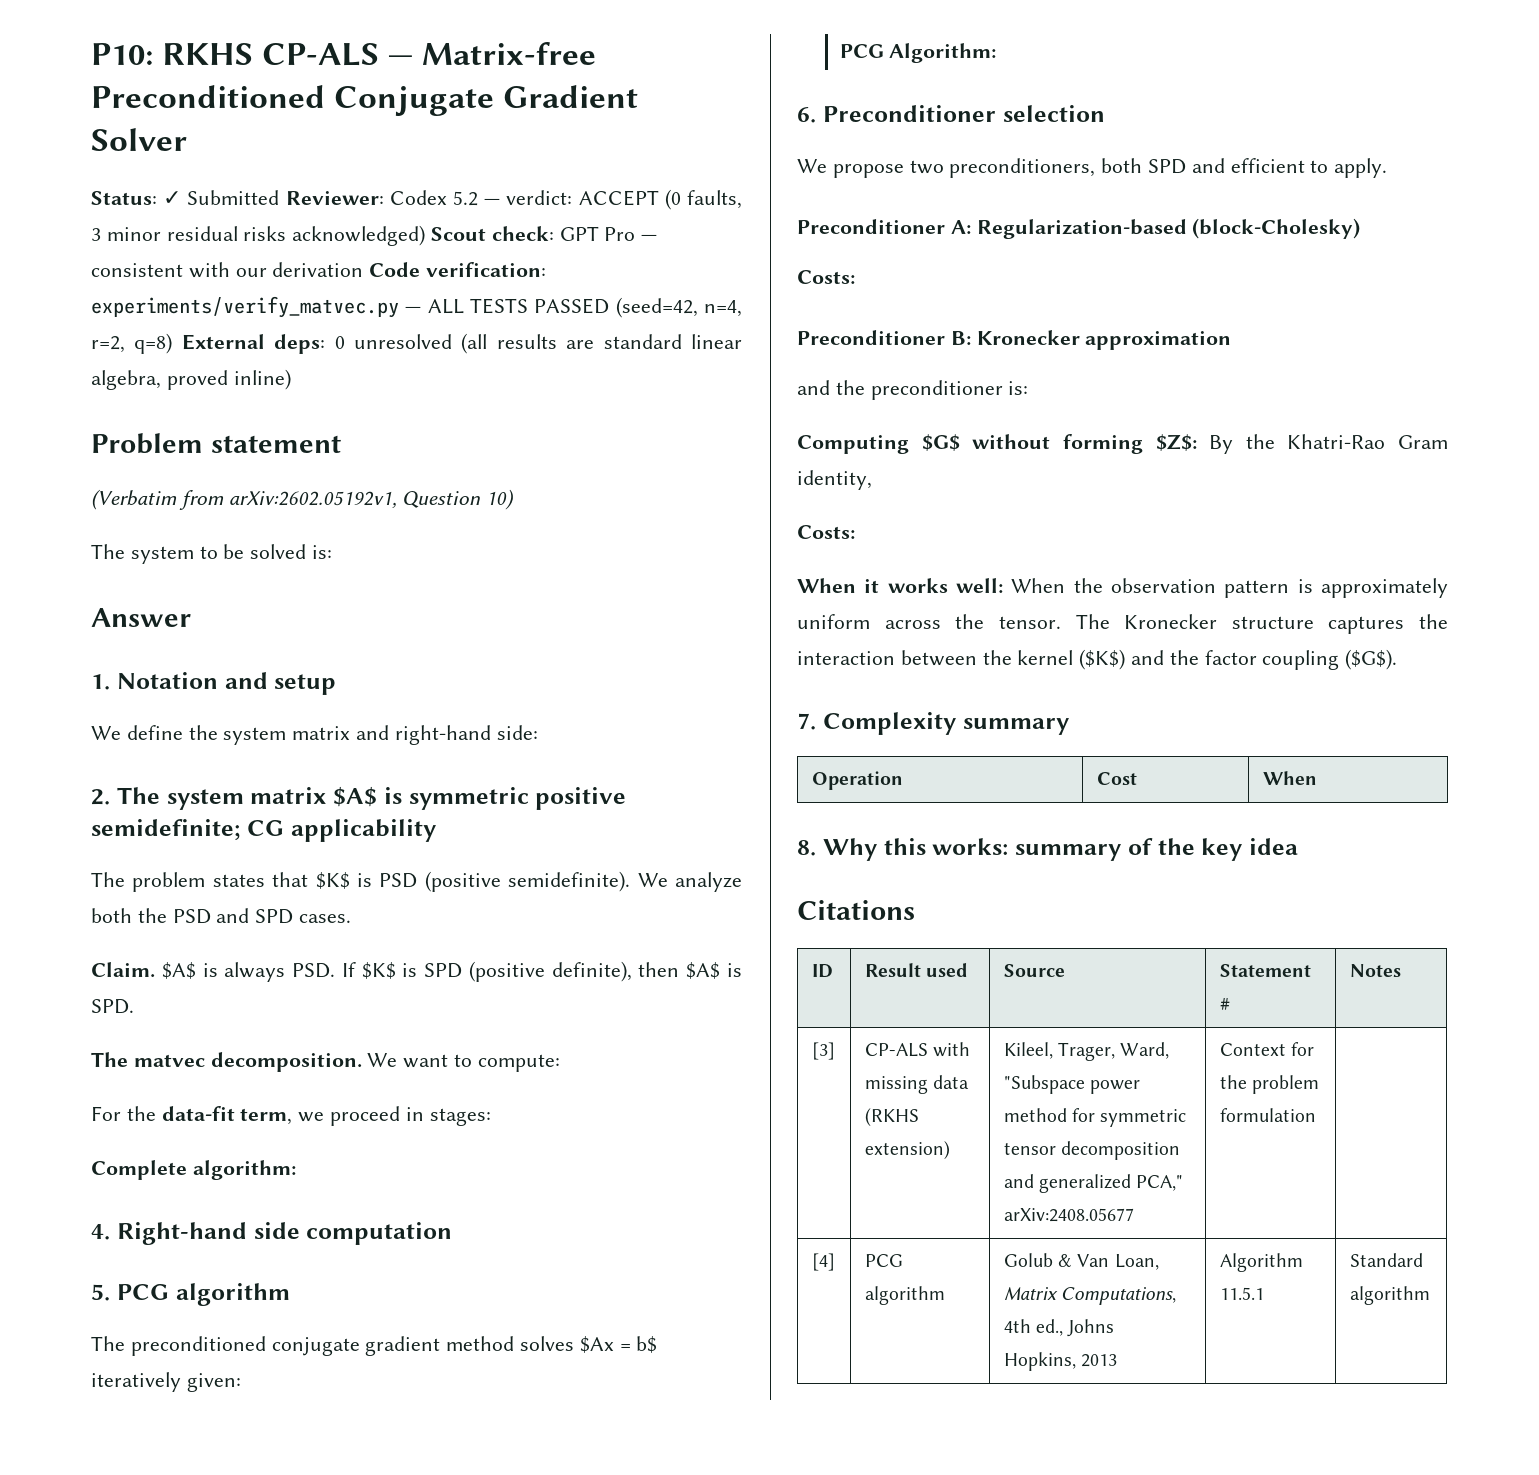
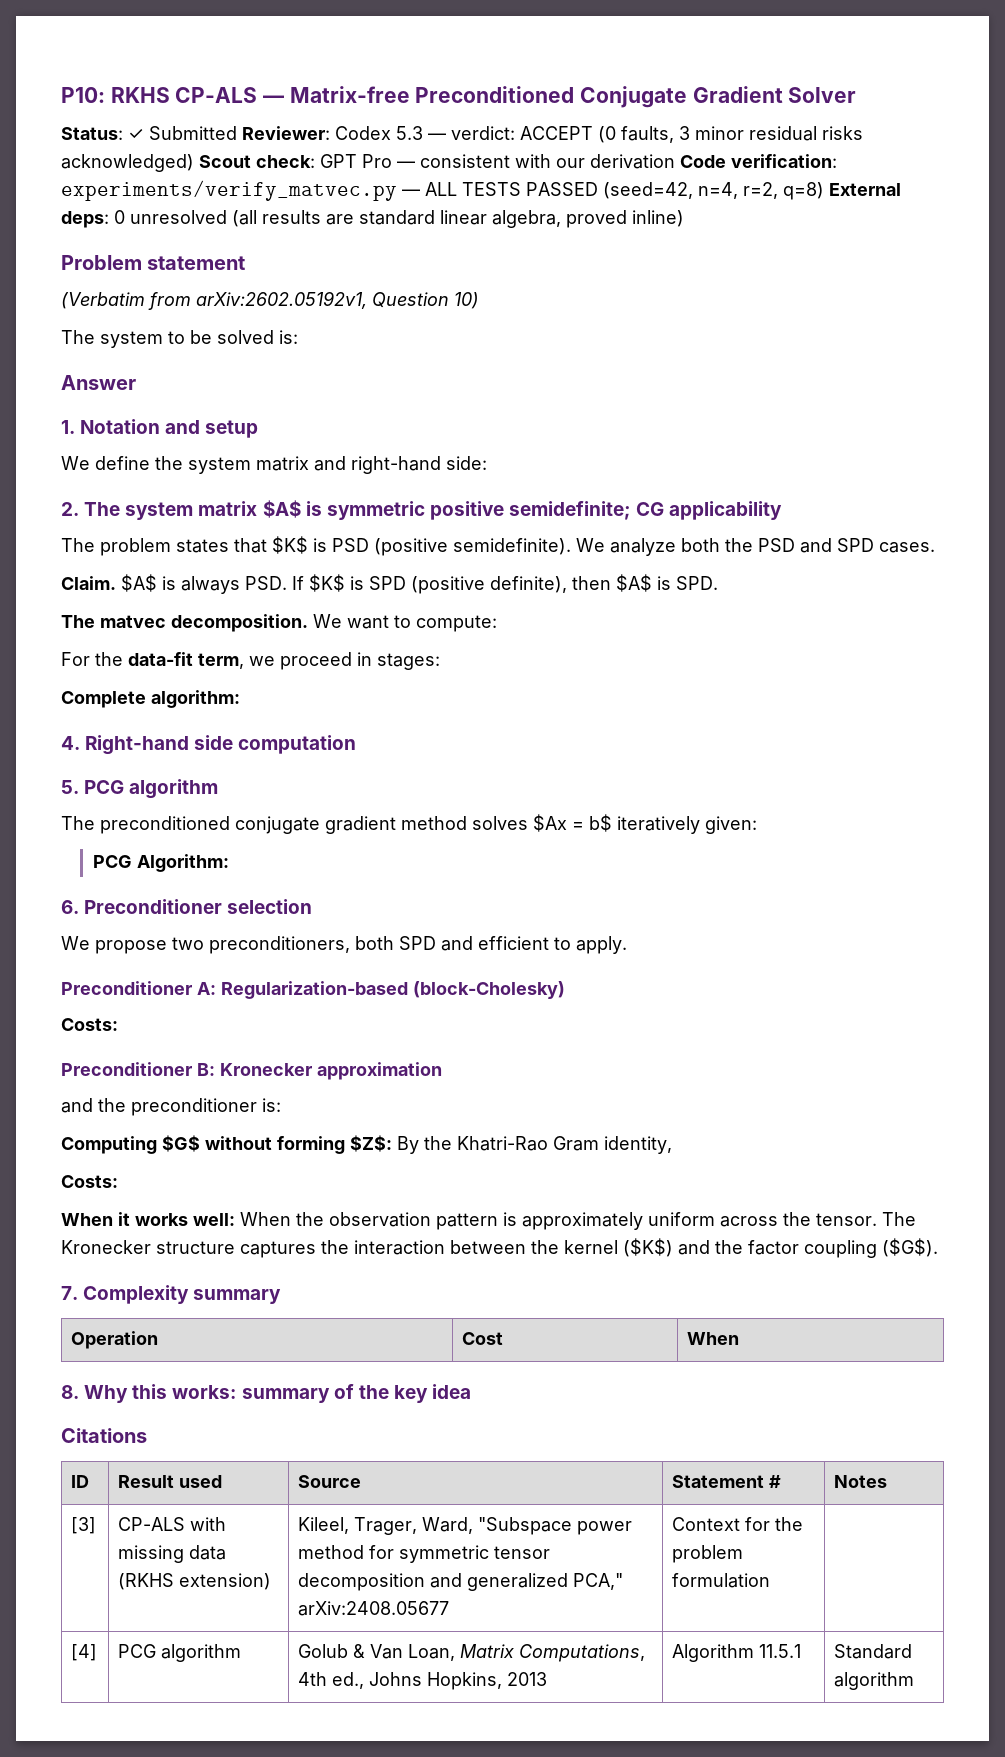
- Status: ✓ Submitted Reviewer: Codex 5.2 — verdict: ACCEPT (0 faults, 3 minor residual risks acknowledged) Scout check: GPT Pro — consistent with our derivation Code verification: experiments/verify_matvec.py — ALL TESTS PASSED (seed=42, n=4, r=2, q=8) External deps: 0 unresolved (all results are standard linear algebra, proved inline)
+ Status: ✓ Submitted Reviewer: Codex 5.3 — verdict: ACCEPT (0 faults, 3 minor residual risks acknowledged) Scout check: GPT Pro — consistent with our derivation Code verification: experiments/verify_matvec.py — ALL TESTS PASSED (seed=42, n=4, r=2, q=8) External deps: 0 unresolved (all results are standard linear algebra, proved inline)

